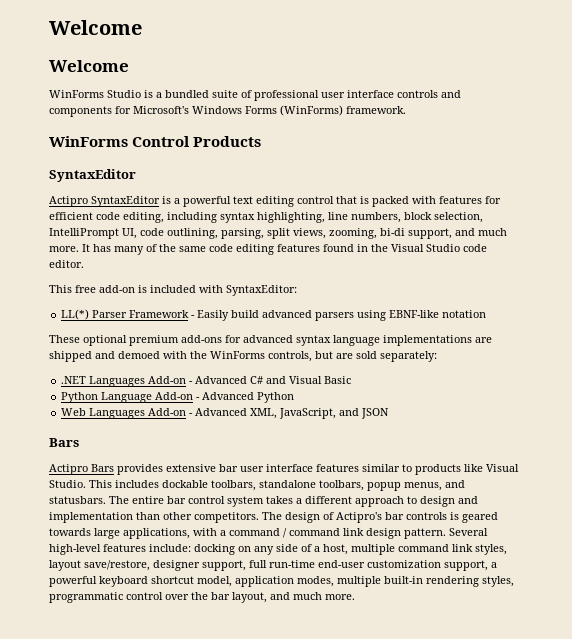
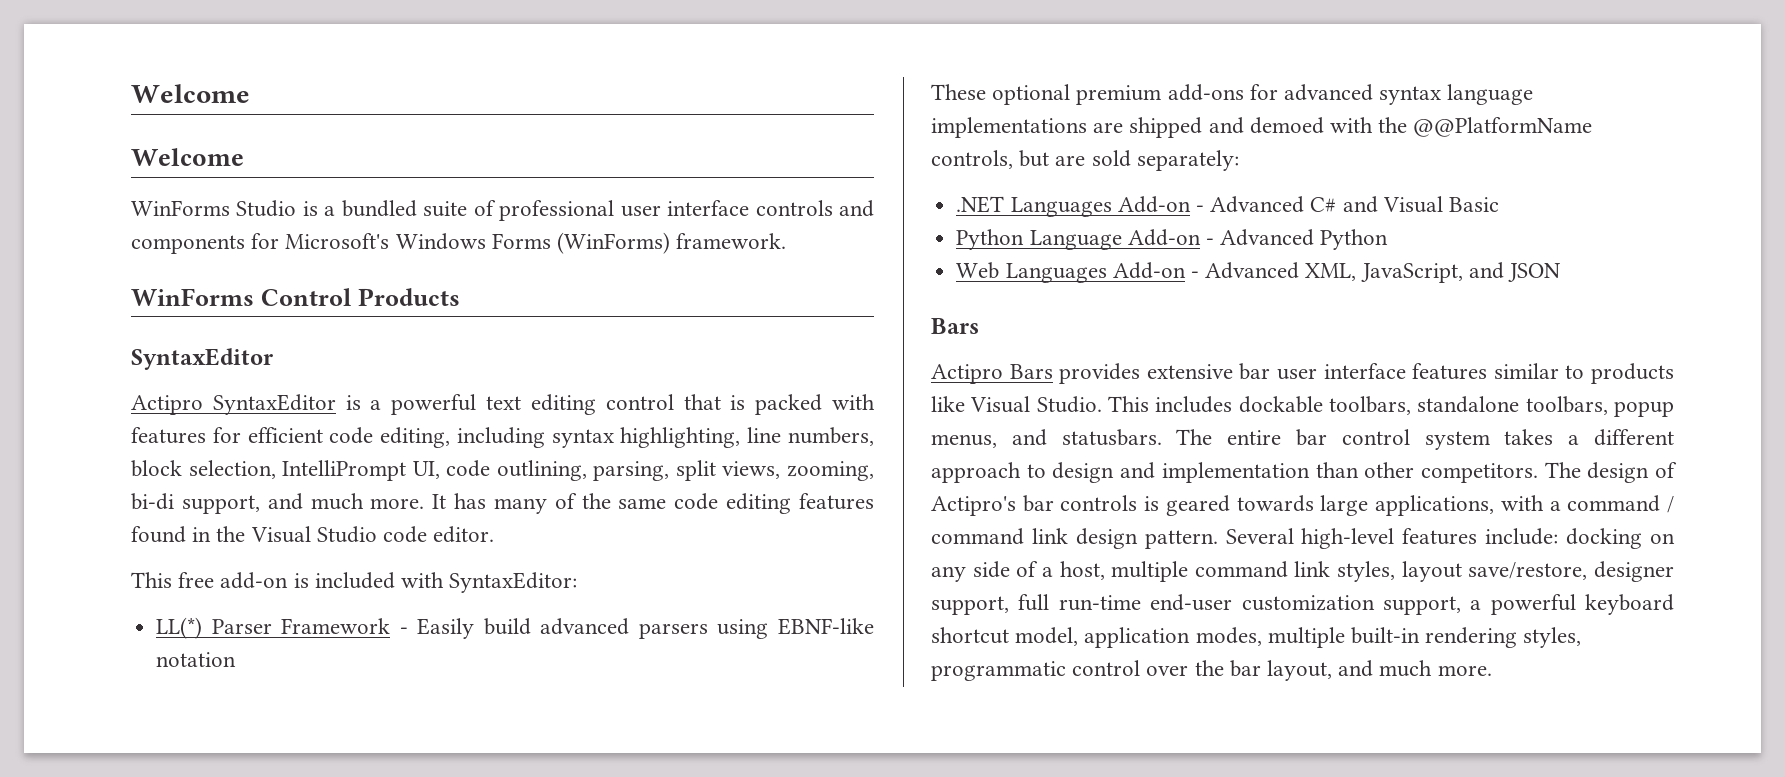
- These optional premium add-ons for advanced syntax language implementations are shipped and demoed with the WinForms controls, but are sold separately:
+ These optional premium add-ons for advanced syntax language implementations are shipped and demoed with the @@PlatformName controls, but are sold separately:

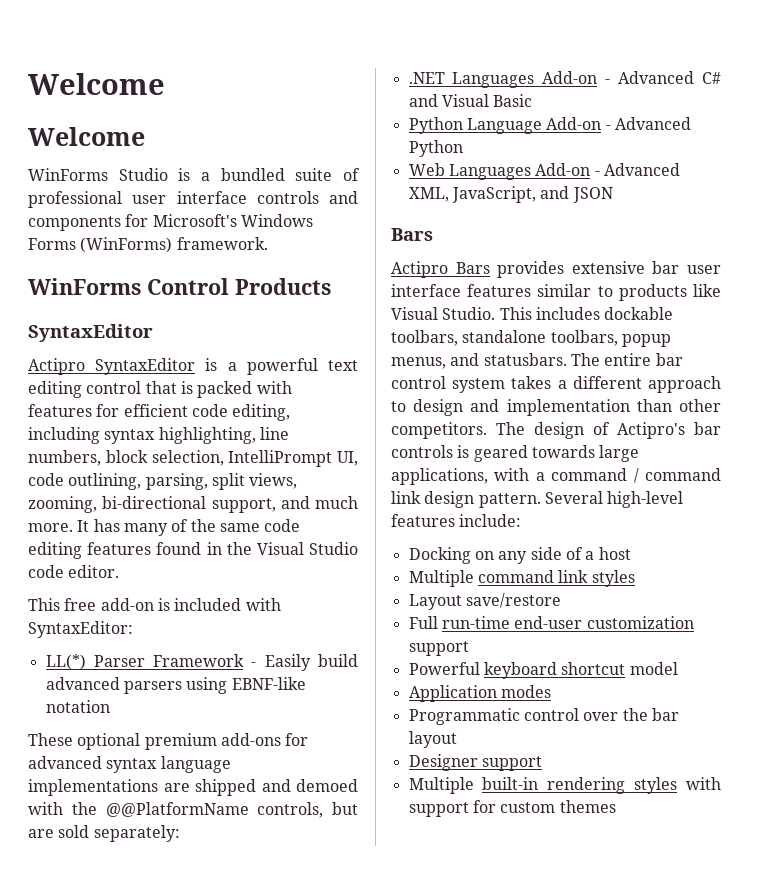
- Actipro SyntaxEditor is a powerful text editing control that is packed with features for efficient code editing, including syntax highlighting, line numbers, block selection, IntelliPrompt UI, code outlining, parsing, split views, zooming, bi-di support, and much more.
+ Actipro SyntaxEditor is a powerful text editing control that is packed with features for efficient code editing, including syntax highlighting, line numbers, block selection, IntelliPrompt UI, code outlining, parsing, split views, zooming, bi-directional support, and much more.
- Several high-level features include: docking on any side of a host, multiple command link styles, layout save/restore, designer support, full run-time end-user customization support, a powerful keyboard shortcut model, application modes, multiple built-in rendering styles, programmatic control over the bar layout, and much more.
+ Several high-level features include:
+ Docking on any side of a host
+ Multiple command link styles
+ Layout save/restore
+ Full run-time end-user customization support
+ Powerful keyboard shortcut model
+ Application modes
+ Programmatic control over the bar layout
+ Designer support
+ Multiple built-in rendering styles with support for custom themes

